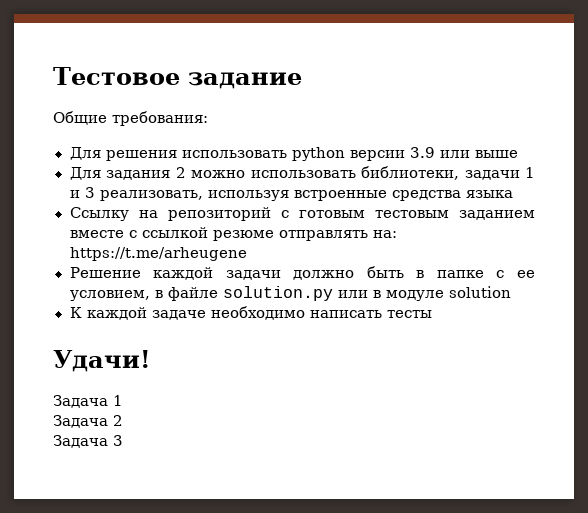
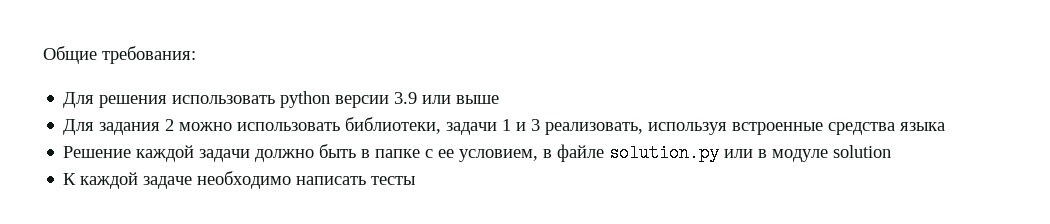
- Тестовое задание
- Ссылку на репозиторий с готовым тестовым заданием вместе с ссылкой резюме отправлять на: https://t.me/arheugene
- Удачи!
- Задача 1
- Задача 2
- Задача 3

